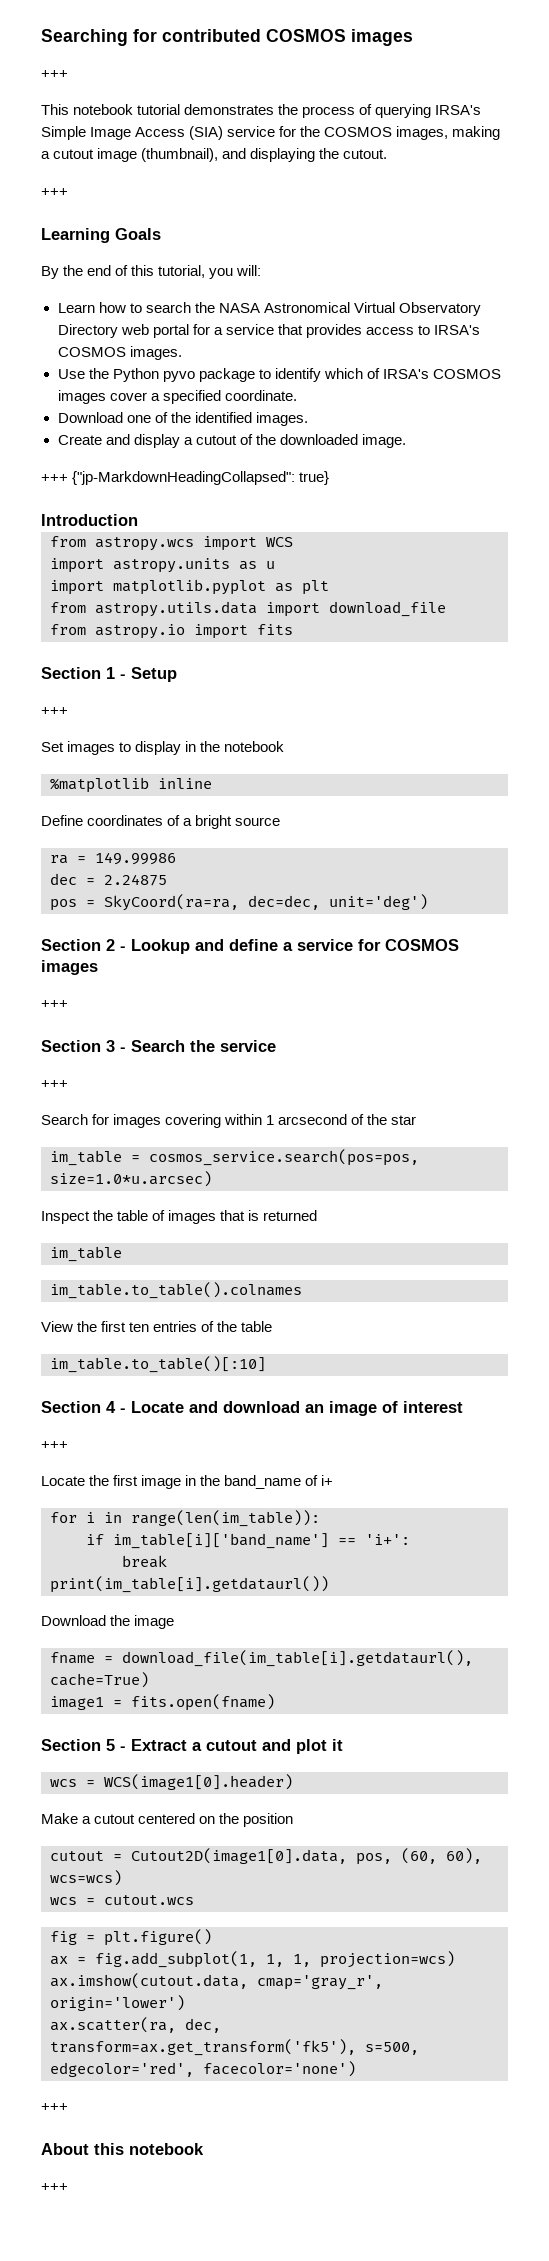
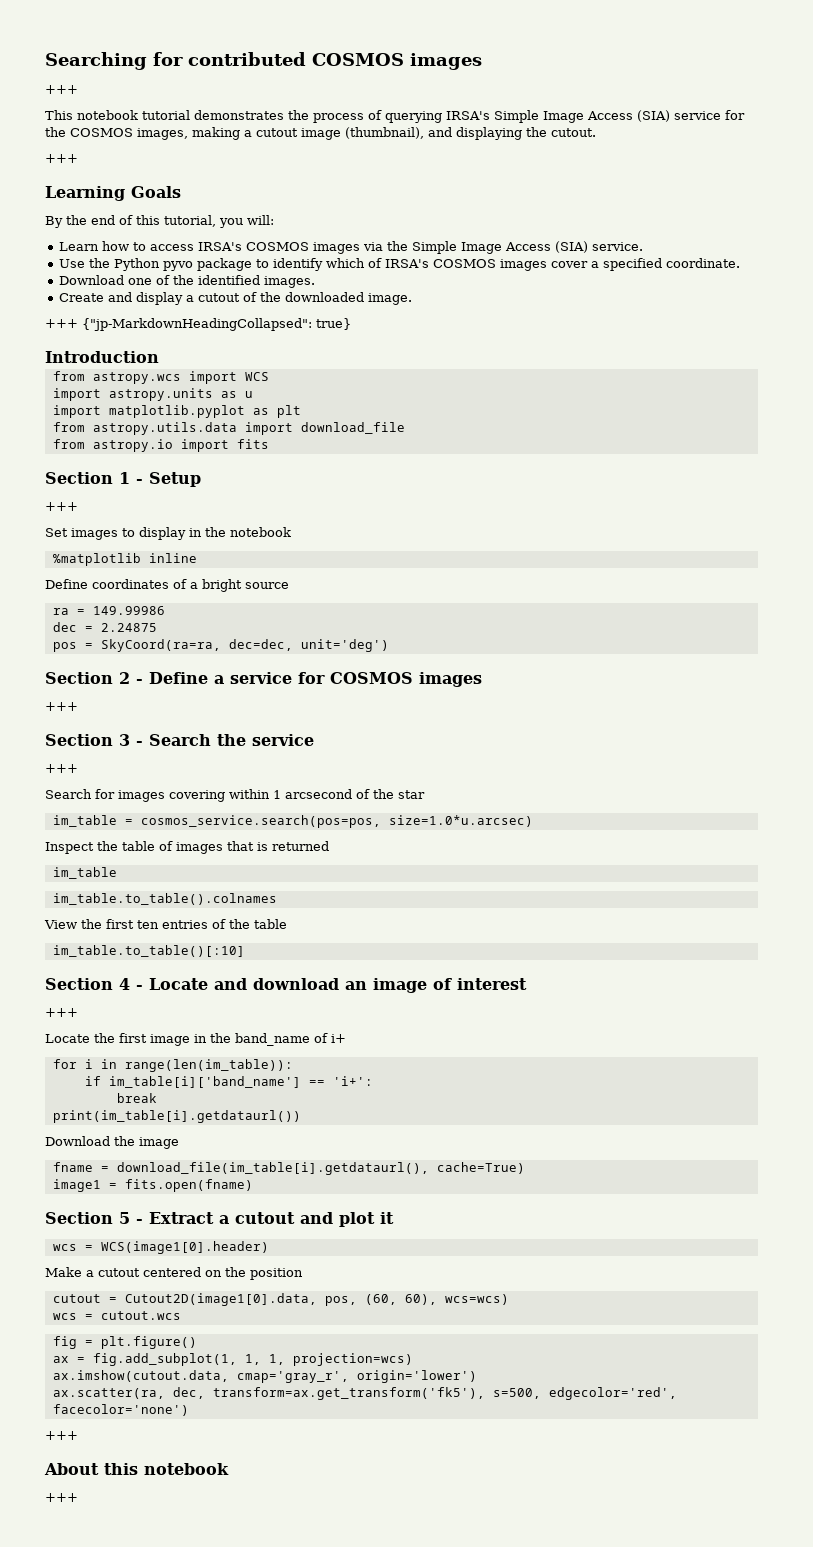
- Learn how to search the NASA Astronomical Virtual Observatory Directory web portal for a service that provides access to IRSA's COSMOS images.
+ Learn how to access IRSA's COSMOS images via the Simple Image Access (SIA) service.
- Section 2 - Lookup and define a service for COSMOS images
+ Section 2 - Define a service for COSMOS images

